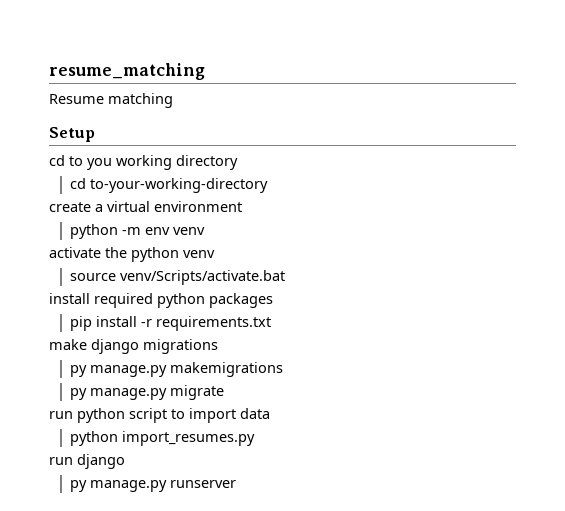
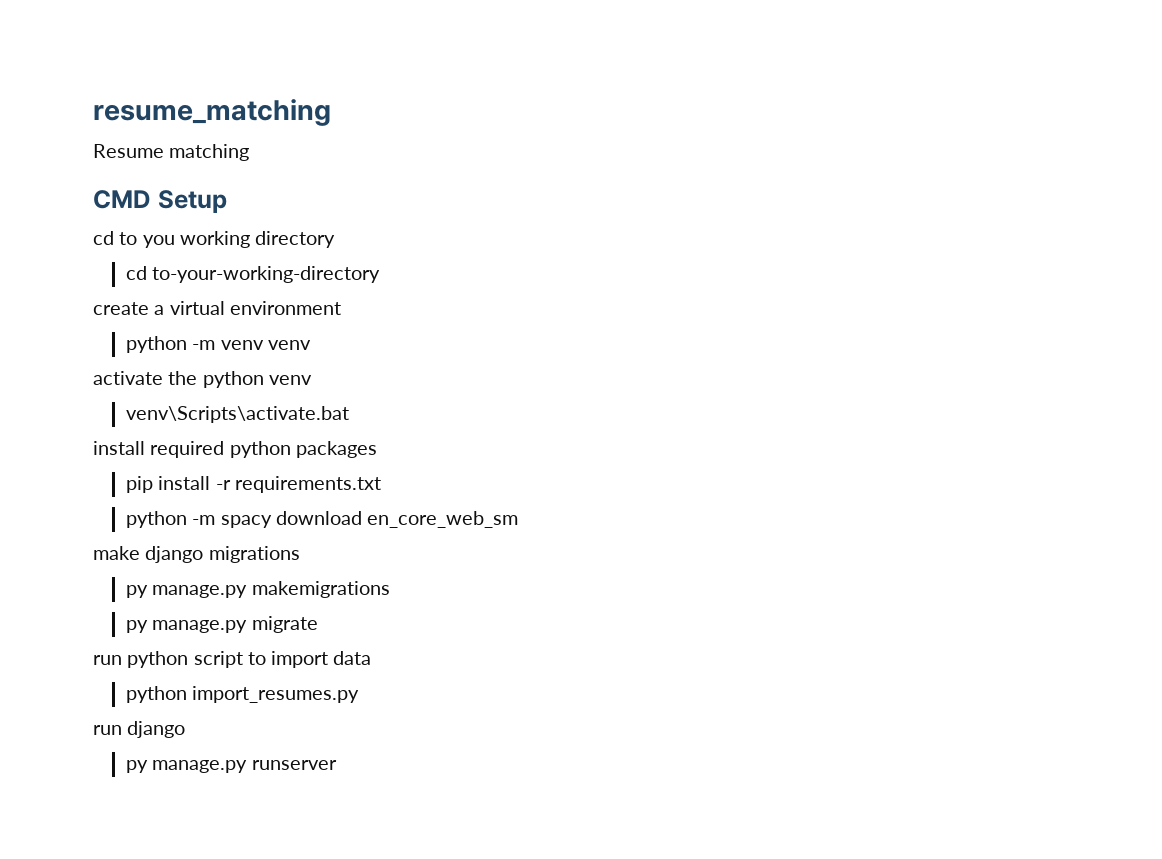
- Setup
+ CMD Setup
- python -m env venv
+ python -m venv venv
- source venv/Scripts/activate.bat
+ venv\Scripts\activate.bat
+ python -m spacy download en_core_web_sm

